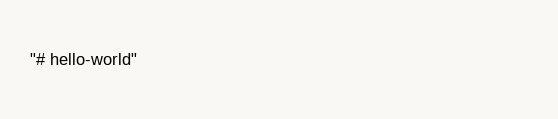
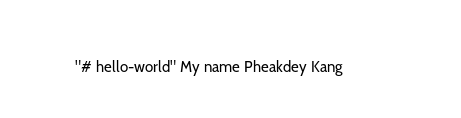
- "# hello-world"
+ "# hello-world" My name Pheakdey Kang

